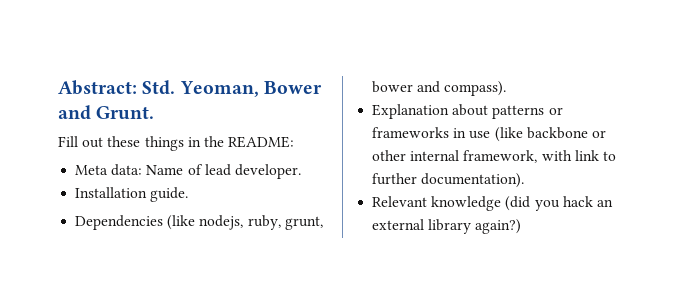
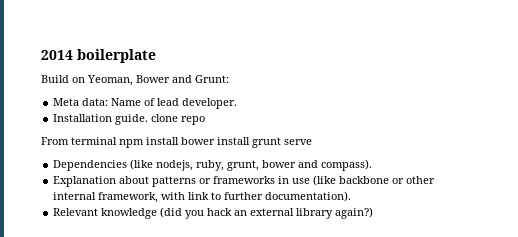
- Abstract: Std. Yeoman, Bower and Grunt.
- Fill out these things in the README:
+ 2014 boilerplate
+ Build on Yeoman, Bower and Grunt:
- Installation guide.
+ Installation guide. clone repo
+ From terminal npm install bower install grunt serve

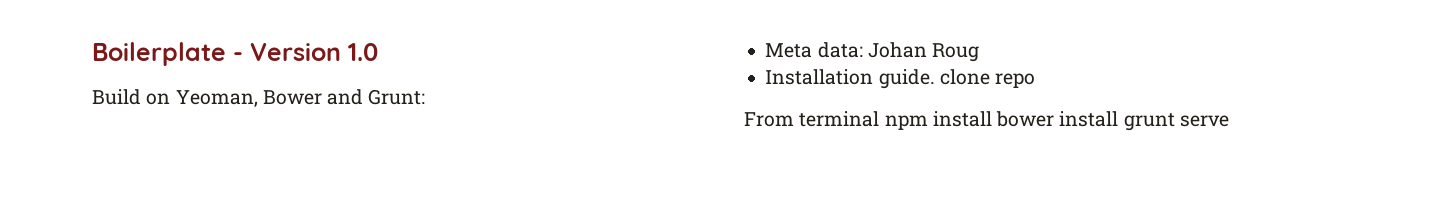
- 2014 boilerplate
+ Boilerplate - Version 1.0
- Meta data: Name of lead developer.
+ Meta data: Johan Roug
- Dependencies (like nodejs, ruby, grunt, bower and compass).
- Explanation about patterns or frameworks in use (like backbone or other internal framework, with link to further documentation).
- Relevant knowledge (did you hack an external library again?)

